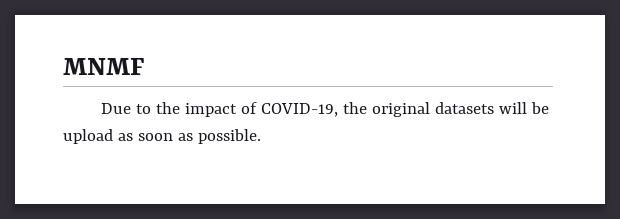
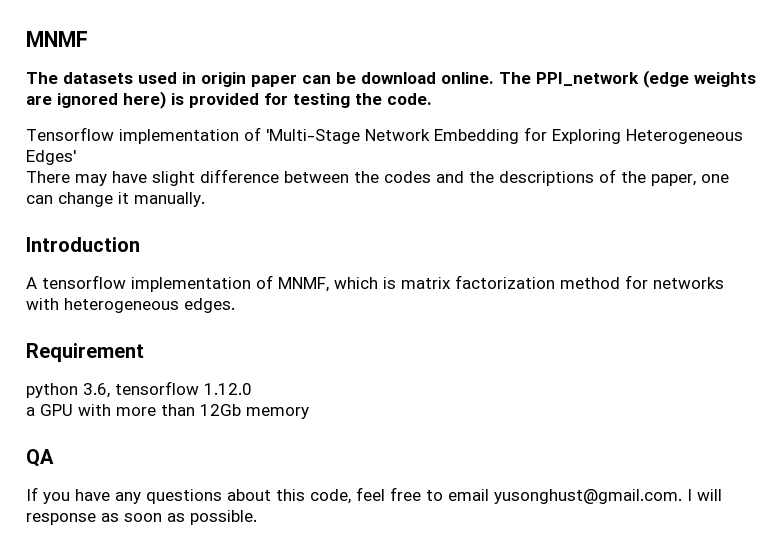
- Due to the impact of COVID-19, the original datasets will be upload as soon as possible.
+ The datasets used in origin paper can be download online. The PPI_network (edge weights are ignored here) is provided for testing the code.
+ Tensorflow implementation of 'Multi-Stage Network Embedding for Exploring Heterogeneous Edges'
+ There may have slight difference between the codes and the descriptions of the paper, one can change it manually.
+ Introduction
+ A tensorflow implementation of MNMF, which is matrix factorization method for networks with heterogeneous edges.
+ Requirement
+ python 3.6, tensorflow 1.12.0
+ a GPU with more than 12Gb memory
+ QA
+ If you have any questions about this code, feel free to email yusonghust@gmail.com. I will response as soon as possible.

